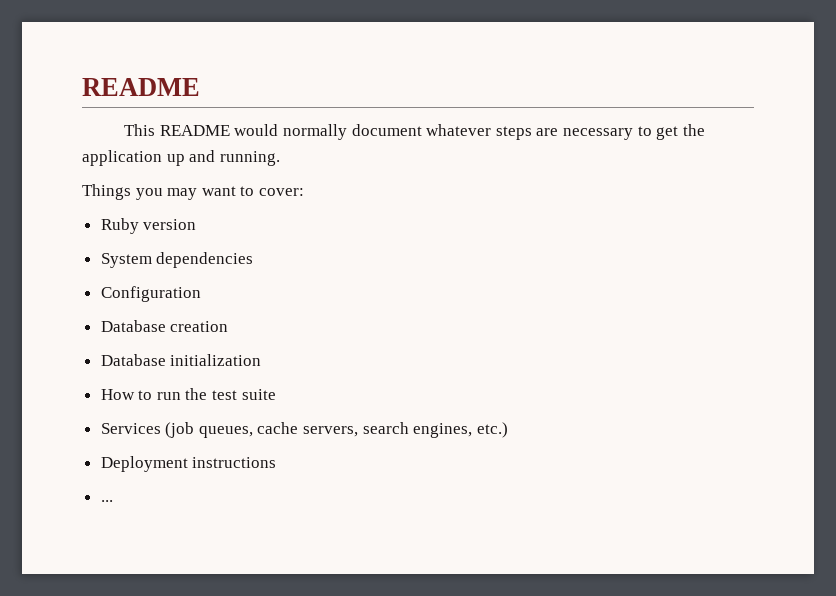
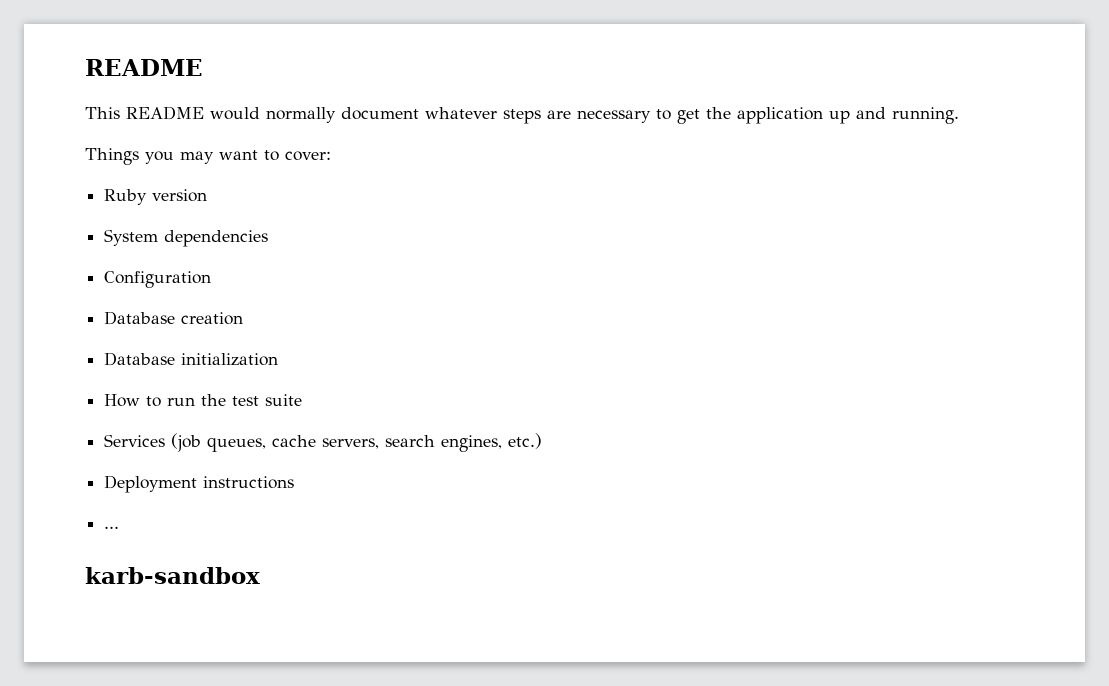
+ karb-sandbox

